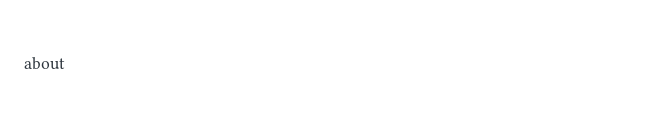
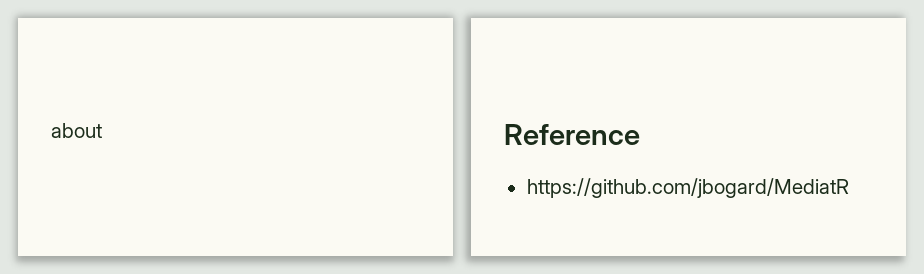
+ Reference
+ https://github.com/jbogard/MediatR

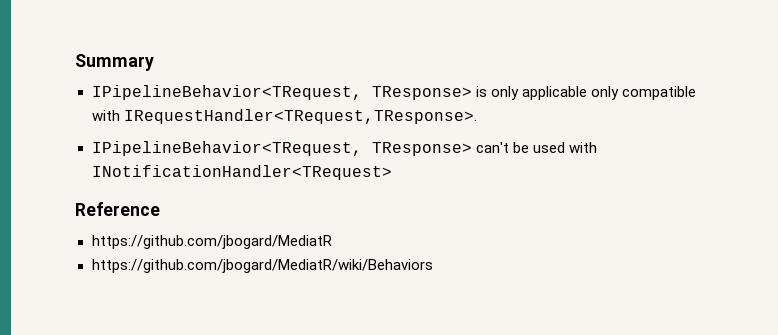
- about
+ Summary
+ IPipelineBehavior<TRequest, TResponse> is only applicable only compatible with IRequestHandler<TRequest,TResponse>.
+ IPipelineBehavior<TRequest, TResponse> can't be used with INotificationHandler<TRequest>
+ https://github.com/jbogard/MediatR/wiki/Behaviors

